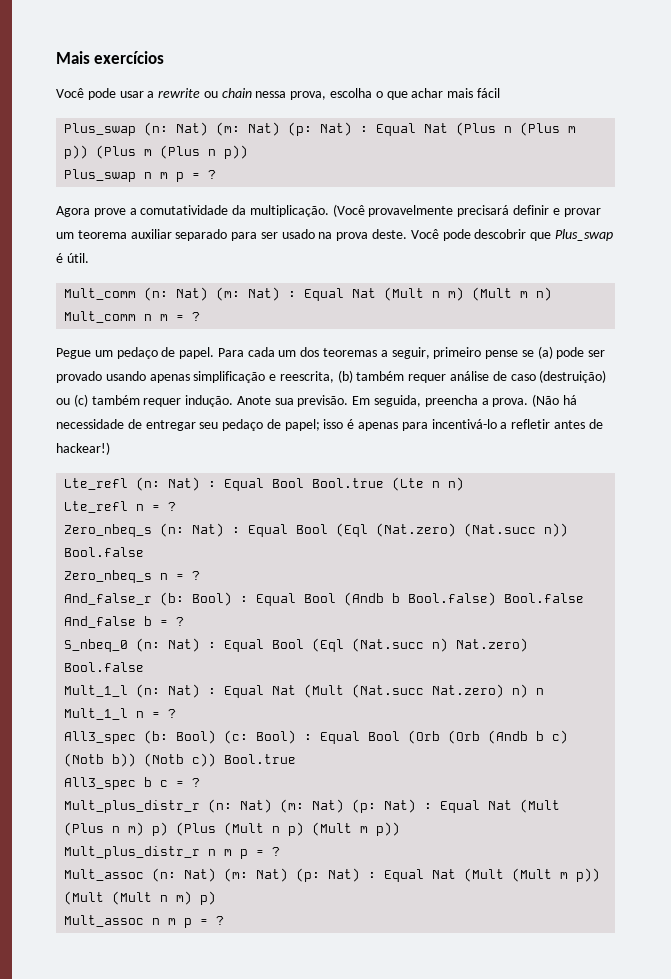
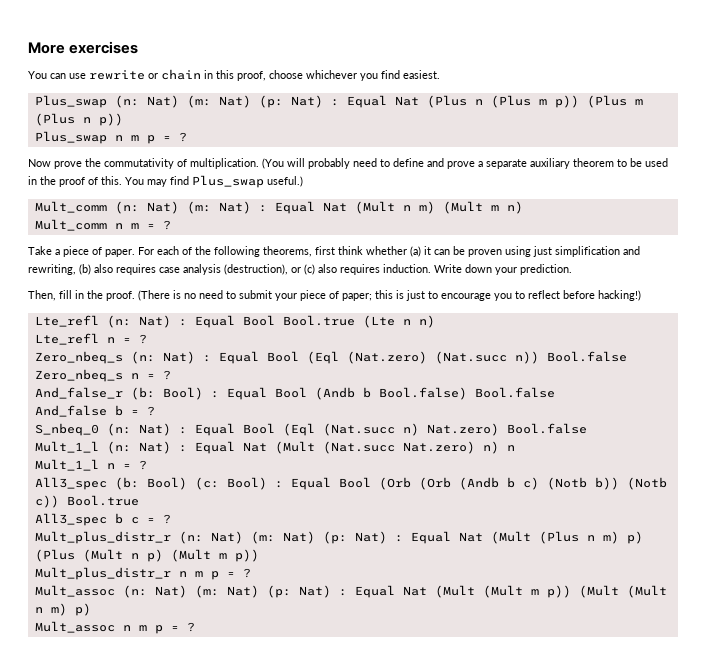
- Mais exercícios
- Você pode usar a rewrite ou chain nessa prova, escolha o que achar mais fácil
+ More exercises
+ You can use rewrite or chain in this proof, choose whichever you find easiest.
- Agora prove a comutatividade da multiplicação. (Você provavelmente precisará definir e provar um teorema auxiliar separado para ser usado na prova deste. Você pode descobrir que Plus_swap é útil.
+ Now prove the commutativity of multiplication. (You will probably need to define and prove a separate auxiliary theorem to be used in the proof of this. You may find Plus_swap useful.)
- Pegue um pedaço de papel. Para cada um dos teoremas a seguir, primeiro pense se (a) pode ser provado usando apenas simplificação e reescrita, (b) também requer análise de caso (destruição) ou (c) também requer indução. Anote sua previsão. Em seguida, preencha a prova. (Não há necessidade de entregar seu pedaço de papel; isso é apenas para incentivá-lo a refletir antes de hackear!)
+ Take a piece of paper. For each of the following theorems, first think whether (a) it can be proven using just simplification and rewriting, (b) also requires case analysis (destruction), or (c) also requires induction. Write down your prediction.
+ Then, fill in the proof. (There is no need to submit your piece of paper; this is just to encourage you to reflect before hacking!)

